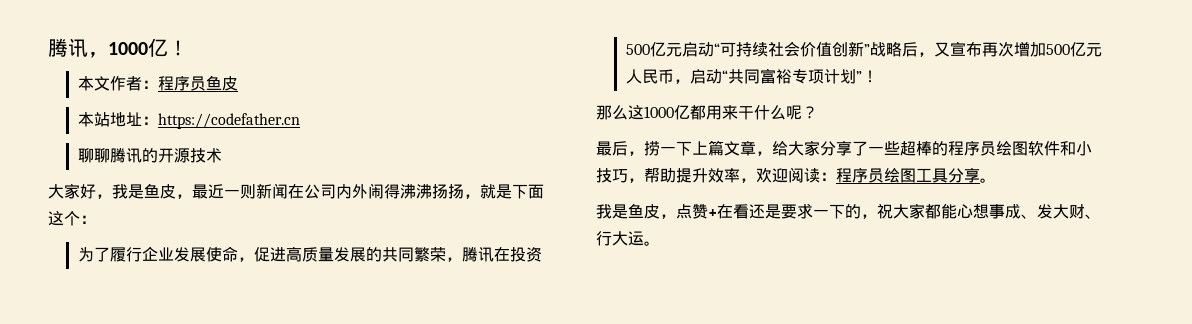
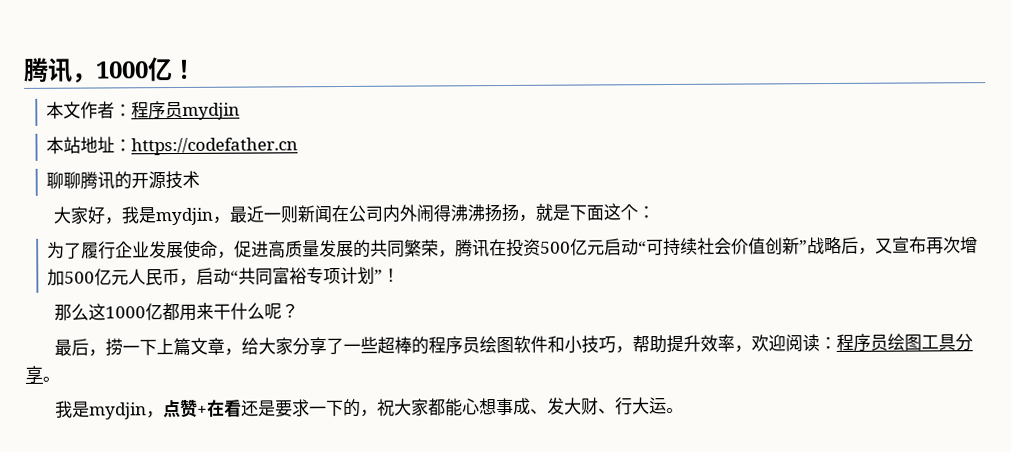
- 本文作者：程序员鱼皮
+ 本文作者：程序员mydjin
- 大家好，我是鱼皮，最近一则新闻在公司内外闹得沸沸扬扬，就是下面这个：
+ 大家好，我是mydjin，最近一则新闻在公司内外闹得沸沸扬扬，就是下面这个：
- 我是鱼皮，点赞+在看还是要求一下的，祝大家都能心想事成、发大财、行大运。
+ 我是mydjin，点赞+在看还是要求一下的，祝大家都能心想事成、发大财、行大运。

